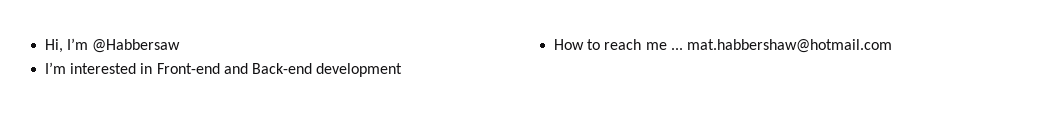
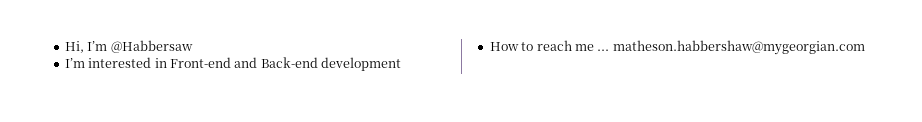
- How to reach me ... mat.habbershaw@hotmail.com
+ How to reach me ... matheson.habbershaw@mygeorgian.com

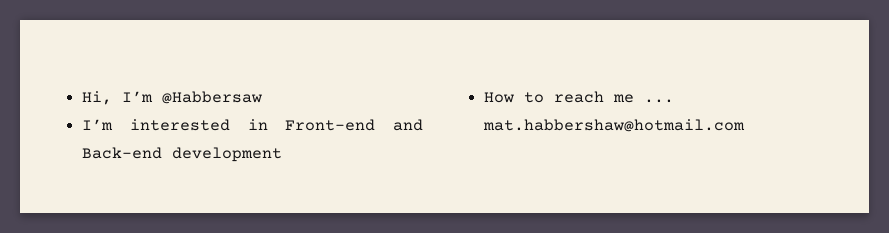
- How to reach me ... matheson.habbershaw@mygeorgian.com
+ How to reach me ... mat.habbershaw@hotmail.com

